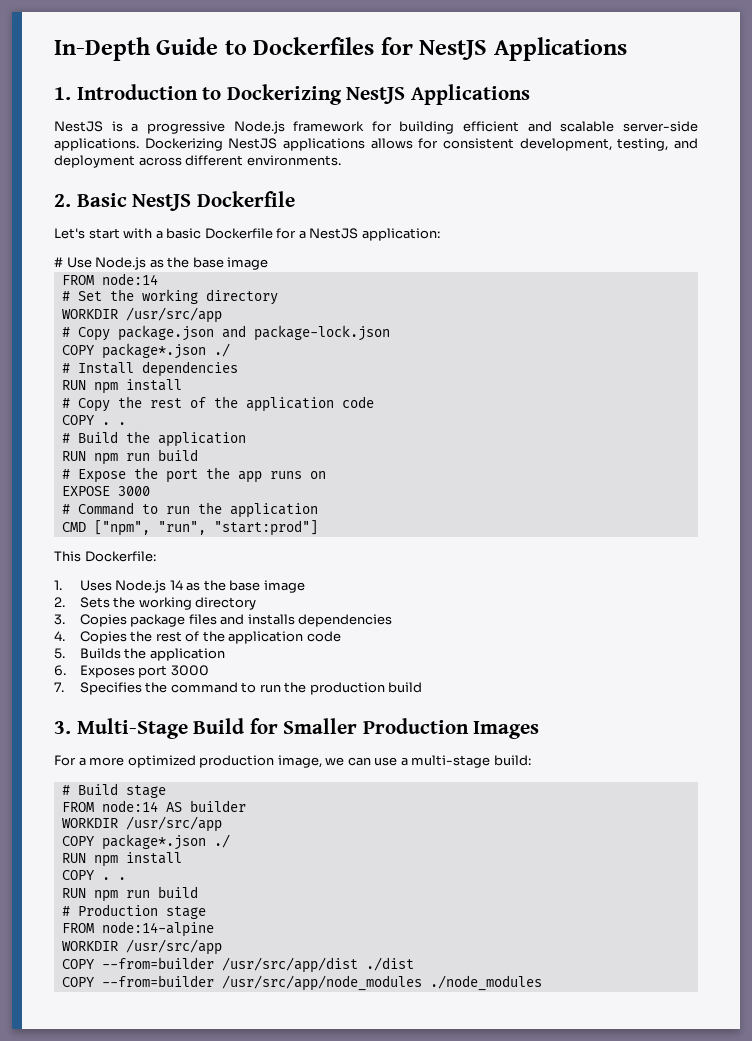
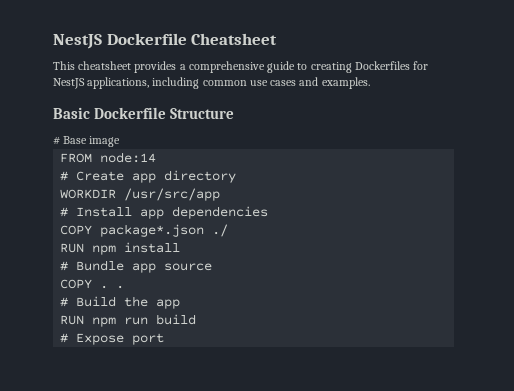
- In-Depth Guide to Dockerfiles for NestJS Applications
- 1. Introduction to Dockerizing NestJS Applications
- NestJS is a progressive Node.js framework for building efficient and scalable server-side applications. Dockerizing NestJS applications allows for consistent development, testing, and deployment across different environments.
- 2. Basic NestJS Dockerfile
- Let's start with a basic Dockerfile for a NestJS application:
- # Use Node.js as the base image
+ NestJS Dockerfile Cheatsheet
+ This cheatsheet provides a comprehensive guide to creating Dockerfiles for NestJS applications, including common use cases and examples.
+ Basic Dockerfile Structure
+ # Base image
- # Set the working directory
+ # Create app directory
- # Copy package.json and package-lock.json
- COPY package*.json ./
- # Install dependencies
- RUN npm install
- # Copy the rest of the application code
- COPY . .
- # Build the application
- RUN npm run build
- # Expose the port the app runs on
- EXPOSE 3000
- # Command to run the application
- CMD ["npm", "run", "start:prod"]
- This Dockerfile:
- 1. Uses Node.js 14 as the base image
- 2. Sets the working directory
- 3. Copies package files and installs dependencies
- 4. Copies the rest of the application code
- 5. Builds the application
- 6. Exposes port 3000
- 7. Specifies the command to run the production build
- 3. Multi-Stage Build for Smaller Production Images
- For a more optimized production image, we can use a multi-stage build:
- # Build stage
- FROM node:14 AS builder
- WORKDIR /usr/src/app
+ # Install app dependencies
  COPY package*.json ./
  RUN npm install
+ # Bundle app source
  COPY . .
+ # Build the app
  RUN npm run build
- # Production stage
- FROM node:14-alpine
- WORKDIR /usr/src/app
- COPY --from=builder /usr/src/app/dist ./dist
- COPY --from=builder /usr/src/app/node_modules ./node_modules
+ # Expose port

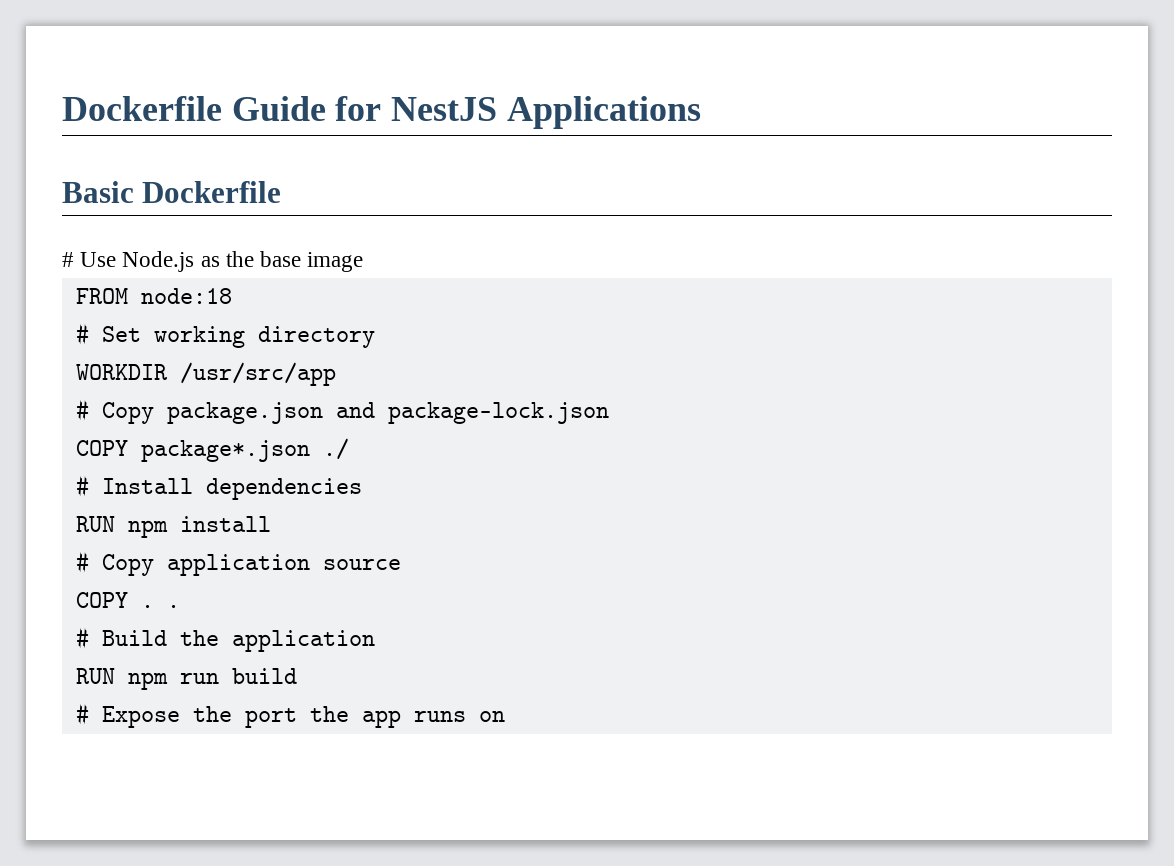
- NestJS Dockerfile Cheatsheet
- This cheatsheet provides a comprehensive guide to creating Dockerfiles for NestJS applications, including common use cases and examples.
+ Dockerfile Guide for NestJS Applications
- Basic Dockerfile Structure
- # Base image
+ Basic Dockerfile
+ # Use Node.js as the base image
- FROM node:14
- # Create app directory
+ FROM node:18
+ # Set working directory
- # Install app dependencies
+ # Copy package.json and package-lock.json
+ # Install dependencies
- # Bundle app source
+ # Copy application source
- # Build the app
+ # Build the application
- # Expose port
+ # Expose the port the app runs on

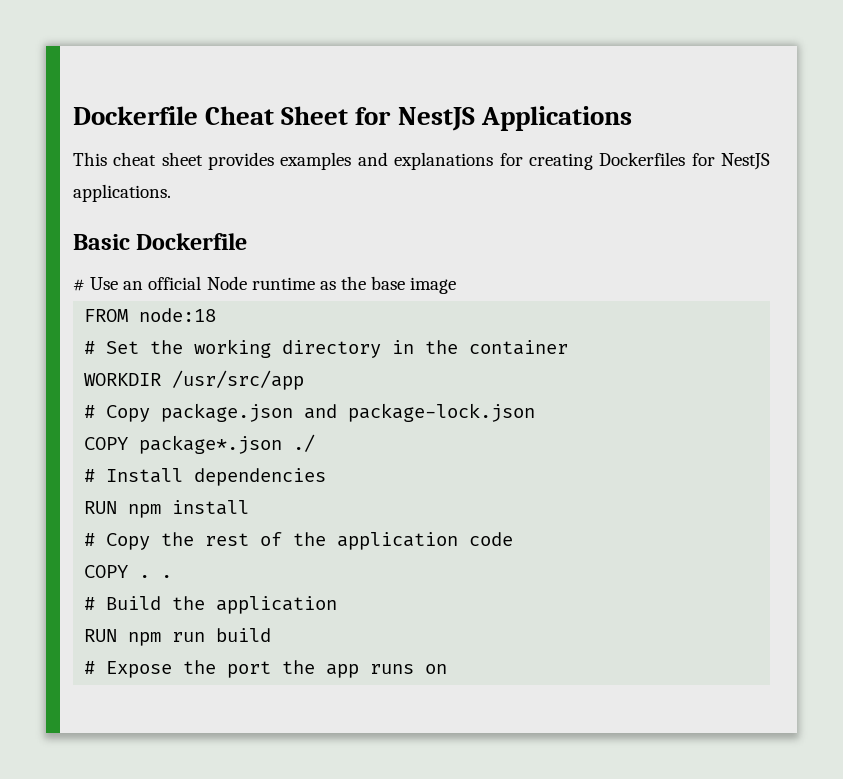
- Dockerfile Guide for NestJS Applications
+ Dockerfile Cheat Sheet for NestJS Applications
+ This cheat sheet provides examples and explanations for creating Dockerfiles for NestJS applications.
- # Use Node.js as the base image
+ # Use an official Node runtime as the base image
- # Set working directory
+ # Set the working directory in the container
- # Copy application source
+ # Copy the rest of the application code

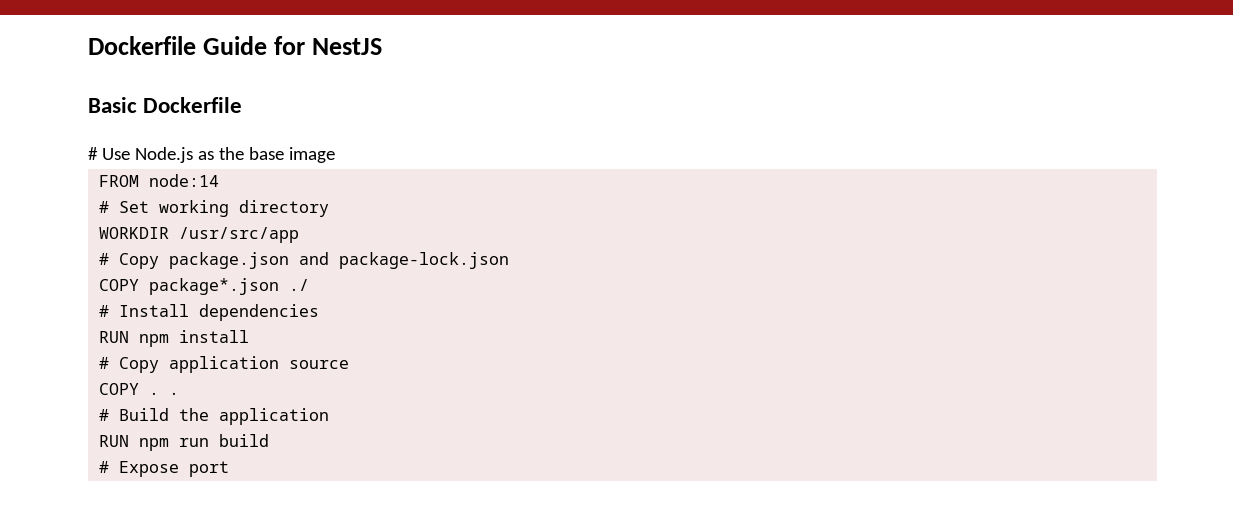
- Dockerfile Cheat Sheet for NestJS Applications
- This cheat sheet provides examples and explanations for creating Dockerfiles for NestJS applications.
+ Dockerfile Guide for NestJS
- # Use an official Node runtime as the base image
+ # Use Node.js as the base image
- FROM node:18
+ FROM node:14
- # Set the working directory in the container
+ # Set working directory
- # Copy the rest of the application code
+ # Copy application source
- # Expose the port the app runs on
+ # Expose port

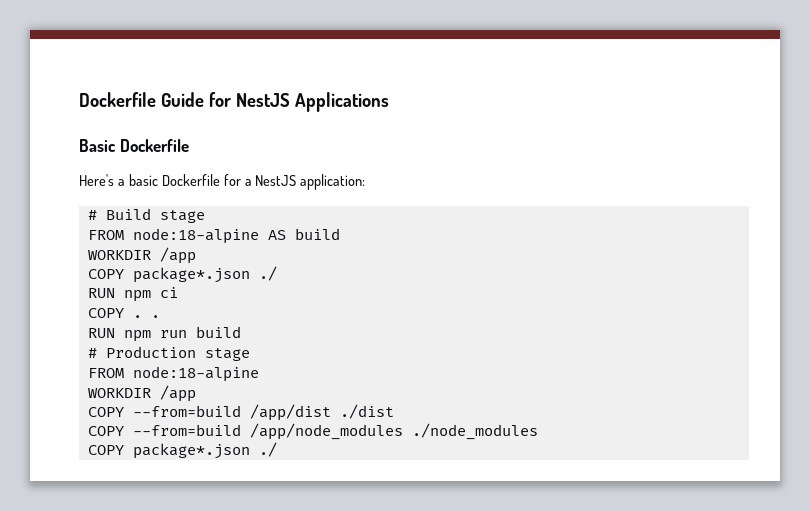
- Dockerfile Guide for NestJS
+ Dockerfile Guide for NestJS Applications
- # Use Node.js as the base image
- FROM node:14
- # Set working directory
- WORKDIR /usr/src/app
- # Copy package.json and package-lock.json
+ Here's a basic Dockerfile for a NestJS application:
+ # Build stage
+ FROM node:18-alpine AS build
+ WORKDIR /app
  COPY package*.json ./
- # Install dependencies
- RUN npm install
- # Copy application source
+ RUN npm ci
- # Build the application
- # Expose port
+ # Production stage
+ FROM node:18-alpine
+ WORKDIR /app
+ COPY --from=build /app/dist ./dist
+ COPY --from=build /app/node_modules ./node_modules
+ COPY package*.json ./

